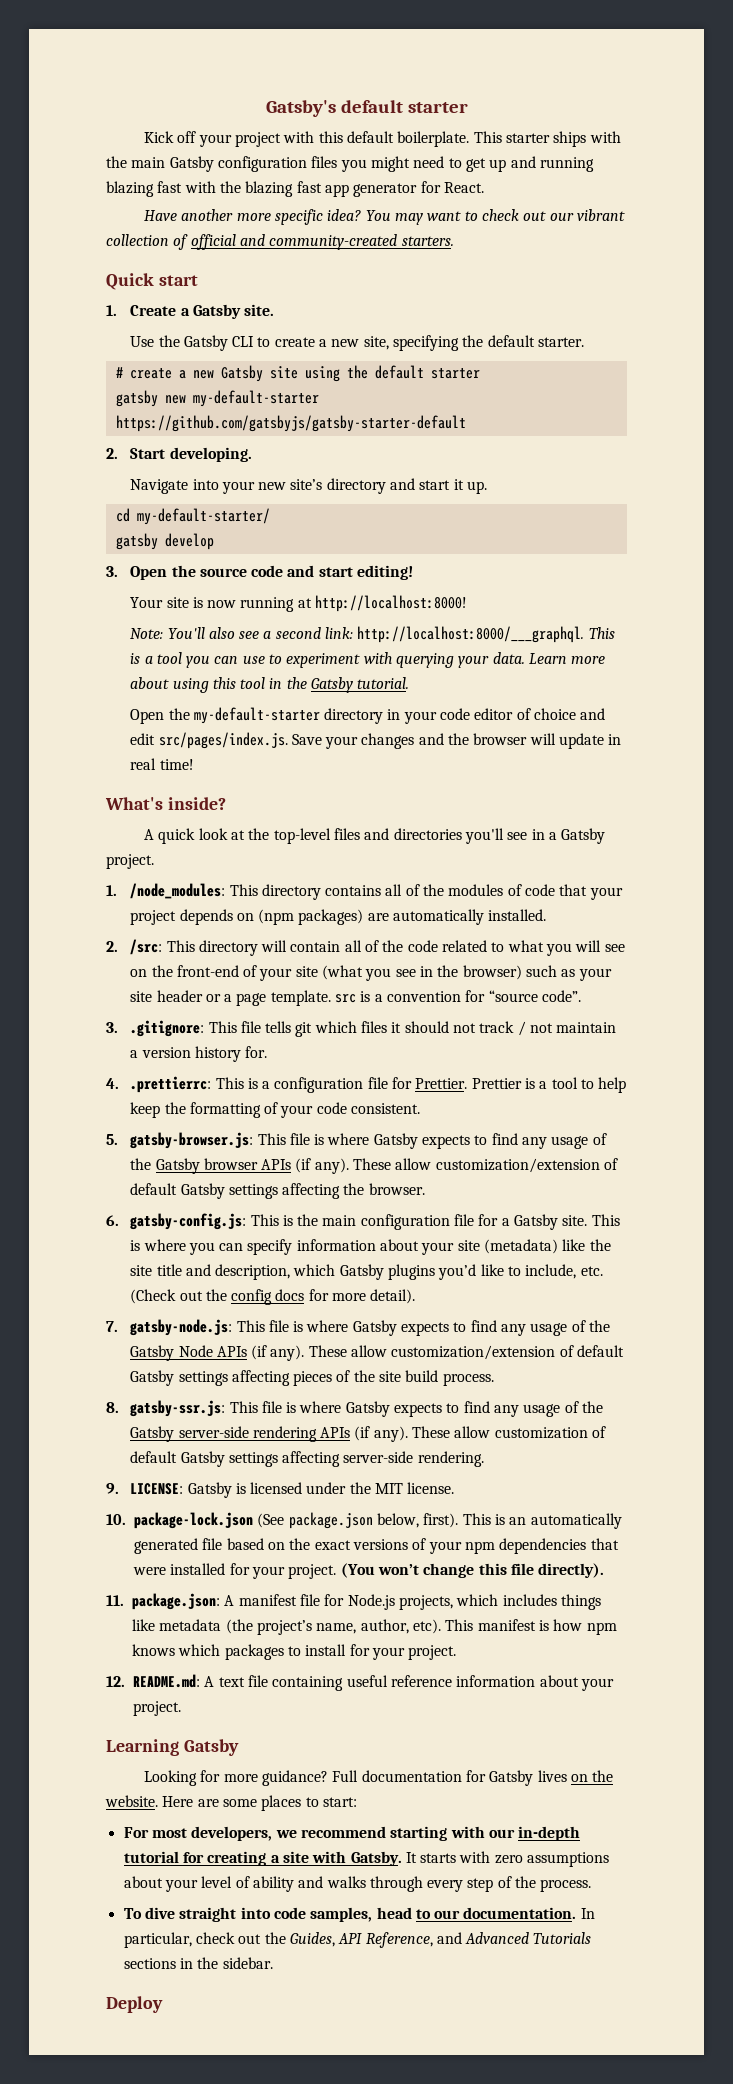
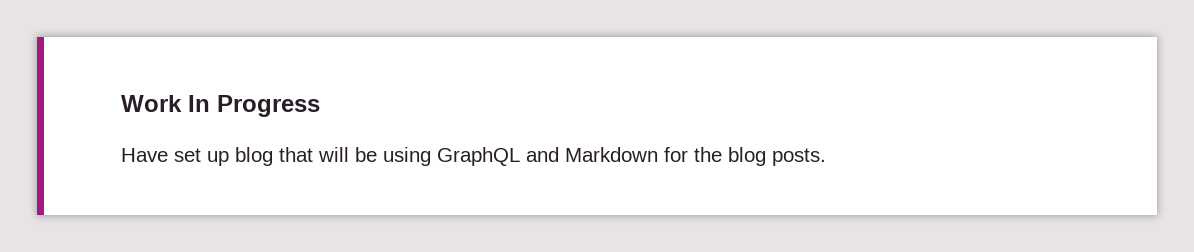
- Gatsby's default starter
- Kick off your project with this default boilerplate. This starter ships with the main Gatsby configuration files you might need to get up and running blazing fast with the blazing fast app generator for React.
- Have another more specific idea? You may want to check out our vibrant collection of official and community-created starters.
- Quick start
- 1. Create a Gatsby site.
- Use the Gatsby CLI to create a new site, specifying the default starter.
- # create a new Gatsby site using the default starter
- gatsby new my-default-starter https://github.com/gatsbyjs/gatsby-starter-default
- 2. Start developing.
- Navigate into your new site’s directory and start it up.
- cd my-default-starter/
- gatsby develop
- 3. Open the source code and start editing!
- Your site is now running at http://localhost:8000!
- Note: You'll also see a second link: http://localhost:8000/___graphql. This is a tool you can use to experiment with querying your data. Learn more about using this tool in the Gatsby tutorial.
- Open the my-default-starter directory in your code editor of choice and edit src/pages/index.js. Save your changes and the browser will update in real time!
- What's inside?
- A quick look at the top-level files and directories you'll see in a Gatsby project.
- 1. /node_modules: This directory contains all of the modules of code that your project depends on (npm packages) are automatically installed.
- 2. /src: This directory will contain all of the code related to what you will see on the front-end of your site (what you see in the browser) such as your site header or a page template. src is a convention for “source code”.
- 3. .gitignore: This file tells git which files it should not track / not maintain a version history for.
- 4. .prettierrc: This is a configuration file for Prettier. Prettier is a tool to help keep the formatting of your code consistent.
- 5. gatsby-browser.js: This file is where Gatsby expects to find any usage of the Gatsby browser APIs (if any). These allow customization/extension of default Gatsby settings affecting the browser.
- 6. gatsby-config.js: This is the main configuration file for a Gatsby site. This is where you can specify information about your site (metadata) like the site title and description, which Gatsby plugins you’d like to include, etc. (Check out the config docs for more detail).
- 7. gatsby-node.js: This file is where Gatsby expects to find any usage of the Gatsby Node APIs (if any). These allow customization/extension of default Gatsby settings affecting pieces of the site build process.
- 8. gatsby-ssr.js: This file is where Gatsby expects to find any usage of the Gatsby server-side rendering APIs (if any). These allow customization of default Gatsby settings affecting server-side rendering.
- 9. LICENSE: Gatsby is licensed under the MIT license.
- 10. package-lock.json (See package.json below, first). This is an automatically generated file based on the exact versions of your npm dependencies that were installed for your project. (You won’t change this file directly).
- 11. package.json: A manifest file for Node.js projects, which includes things like metadata (the project’s name, author, etc). This manifest is how npm knows which packages to install for your project.
- 12. README.md: A text file containing useful reference information about your project.
- Learning Gatsby
- Looking for more guidance? Full documentation for Gatsby lives on the website. Here are some places to start:
- For most developers, we recommend starting with our in-depth tutorial for creating a site with Gatsby. It starts with zero assumptions about your level of ability and walks through every step of the process.
- To dive straight into code samples, head to our documentation. In particular, check out the Guides, API Reference, and Advanced Tutorials sections in the sidebar.
- Deploy
+ Work In Progress
+ Have set up blog that will be using GraphQL and Markdown for the blog posts.

